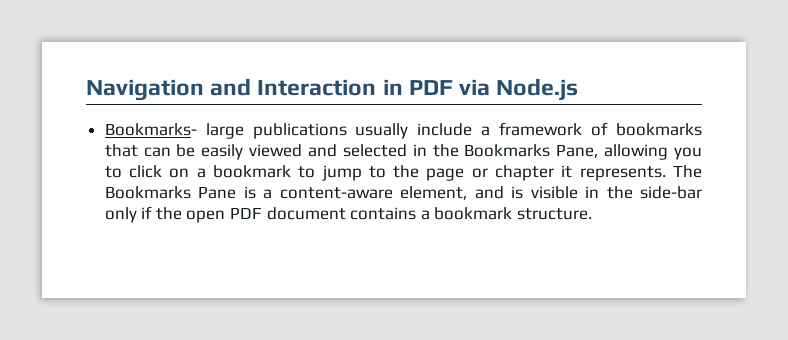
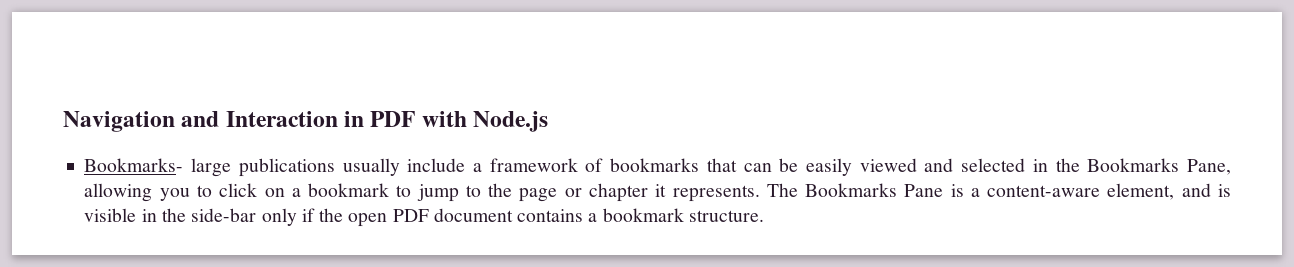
- Navigation and Interaction in PDF via Node.js
+ Navigation and Interaction in PDF with Node.js

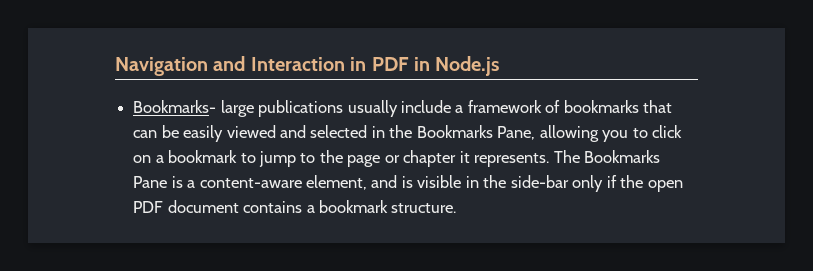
- Navigation and Interaction in PDF with Node.js
+ Navigation and Interaction in PDF in Node.js

